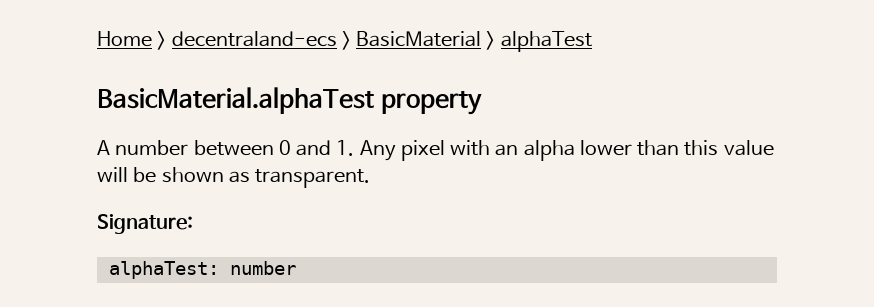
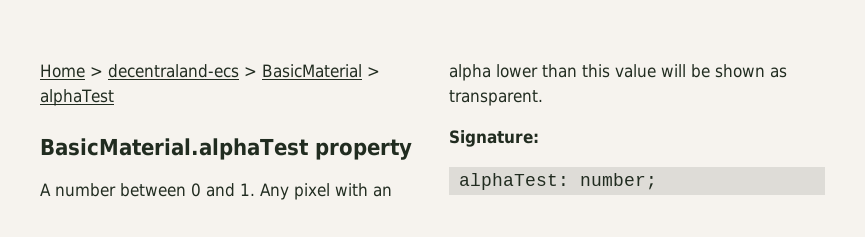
- alphaTest: number
+ alphaTest: number;

